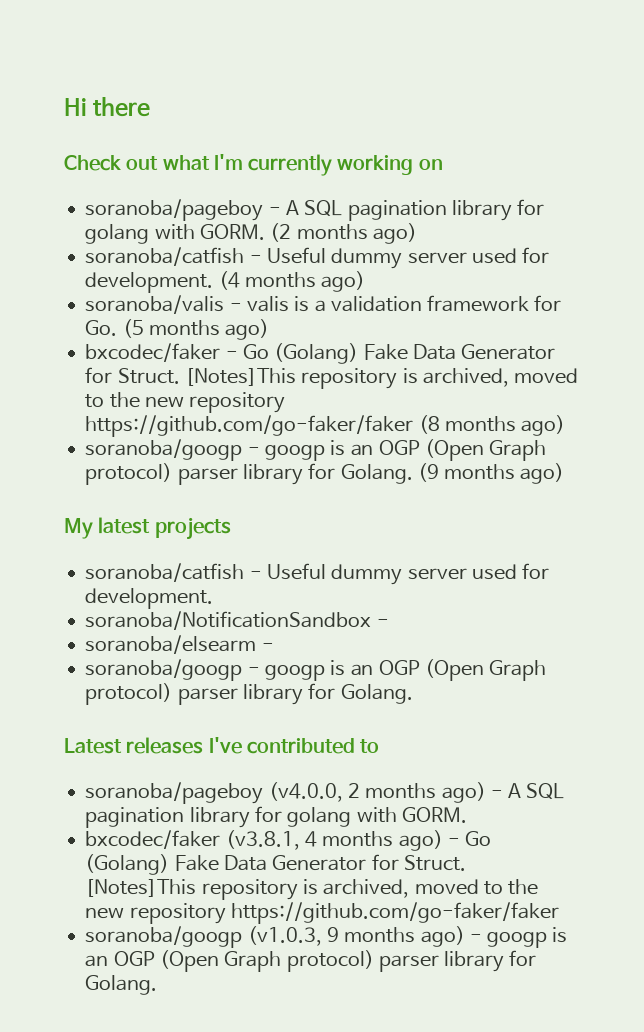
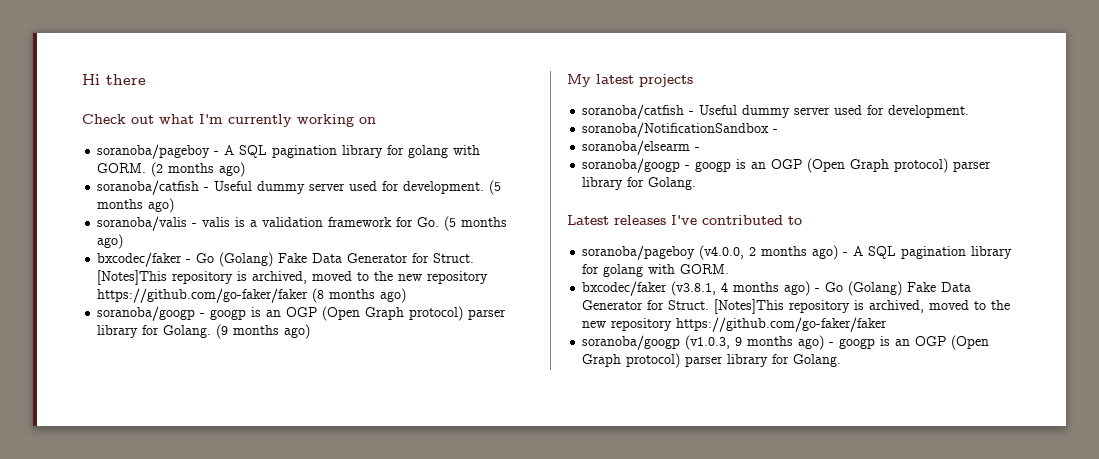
- soranoba/catfish - Useful dummy server used for development. (4 months ago)
+ soranoba/catfish - Useful dummy server used for development. (5 months ago)

